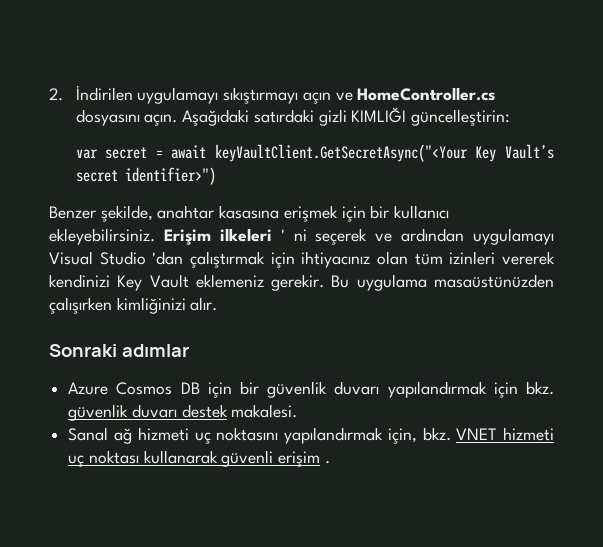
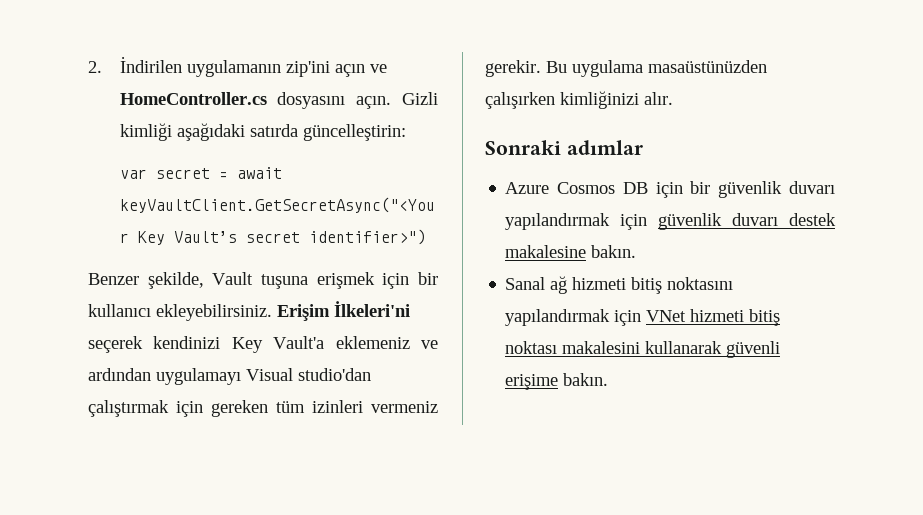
- 2. İndirilen uygulamayı sıkıştırmayı açın ve HomeController.cs dosyasını açın.
+ 2. İndirilen uygulamanın zip'ini açın ve HomeController.cs dosyasını açın.
- Aşağıdaki satırdaki gizli KIMLIĞI güncelleştirin:
+ Gizli kimliği aşağıdaki satırda güncelleştirin:
- Benzer şekilde, anahtar kasasına erişmek için bir kullanıcı ekleyebilirsiniz.
+ Benzer şekilde, Vault tuşuna erişmek için bir kullanıcı ekleyebilirsiniz.
- Erişim ilkeleri ' ni seçerek ve ardından uygulamayı Visual Studio 'dan çalıştırmak için ihtiyacınız olan tüm izinleri vererek kendinizi Key Vault eklemeniz gerekir.
+ Erişim İlkeleri'ni seçerek kendinizi Key Vault'a eklemeniz ve ardından uygulamayı Visual studio'dan çalıştırmak için gereken tüm izinleri vermeniz gerekir.
- Azure Cosmos DB için bir güvenlik duvarı yapılandırmak için bkz. güvenlik duvarı destek makalesi.
+ Azure Cosmos DB için bir güvenlik duvarı yapılandırmak için güvenlik duvarı destek makalesine bakın.
- Sanal ağ hizmeti uç noktasını yapılandırmak için, bkz. VNET hizmeti uç noktası kullanarak güvenli erişim .
+ Sanal ağ hizmeti bitiş noktasını yapılandırmak için VNet hizmeti bitiş noktası makalesini kullanarak güvenli erişime bakın.

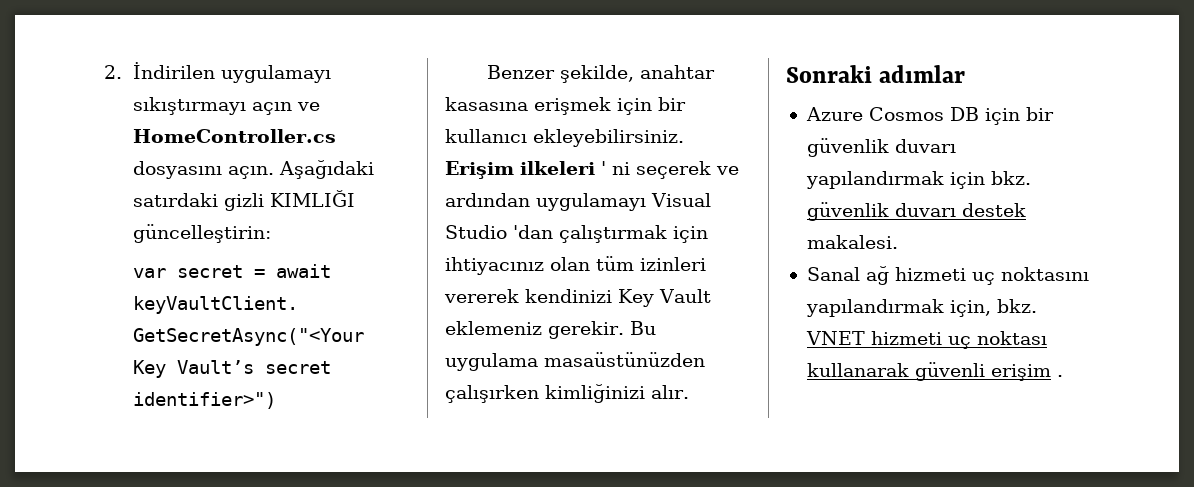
- 2. İndirilen uygulamanın zip'ini açın ve HomeController.cs dosyasını açın.
+ 2. İndirilen uygulamayı sıkıştırmayı açın ve HomeController.cs dosyasını açın.
- Gizli kimliği aşağıdaki satırda güncelleştirin:
+ Aşağıdaki satırdaki gizli KIMLIĞI güncelleştirin:
- Benzer şekilde, Vault tuşuna erişmek için bir kullanıcı ekleyebilirsiniz.
+ Benzer şekilde, anahtar kasasına erişmek için bir kullanıcı ekleyebilirsiniz.
- Erişim İlkeleri'ni seçerek kendinizi Key Vault'a eklemeniz ve ardından uygulamayı Visual studio'dan çalıştırmak için gereken tüm izinleri vermeniz gerekir.
+ Erişim ilkeleri ' ni seçerek ve ardından uygulamayı Visual Studio 'dan çalıştırmak için ihtiyacınız olan tüm izinleri vererek kendinizi Key Vault eklemeniz gerekir.
- Azure Cosmos DB için bir güvenlik duvarı yapılandırmak için güvenlik duvarı destek makalesine bakın.
+ Azure Cosmos DB için bir güvenlik duvarı yapılandırmak için bkz. güvenlik duvarı destek makalesi.
- Sanal ağ hizmeti bitiş noktasını yapılandırmak için VNet hizmeti bitiş noktası makalesini kullanarak güvenli erişime bakın.
+ Sanal ağ hizmeti uç noktasını yapılandırmak için, bkz. VNET hizmeti uç noktası kullanarak güvenli erişim .

